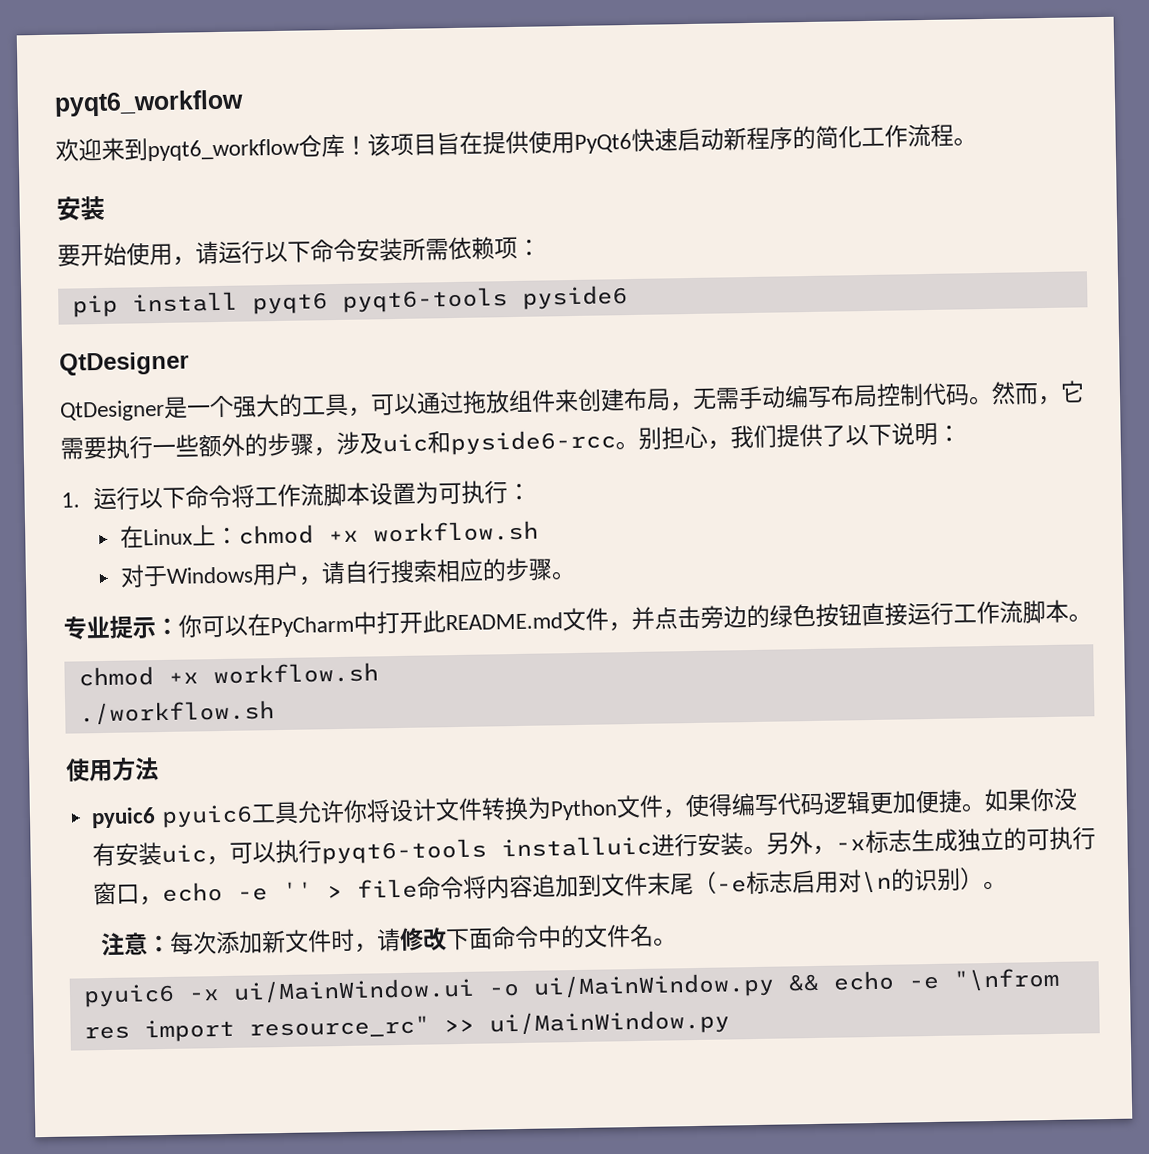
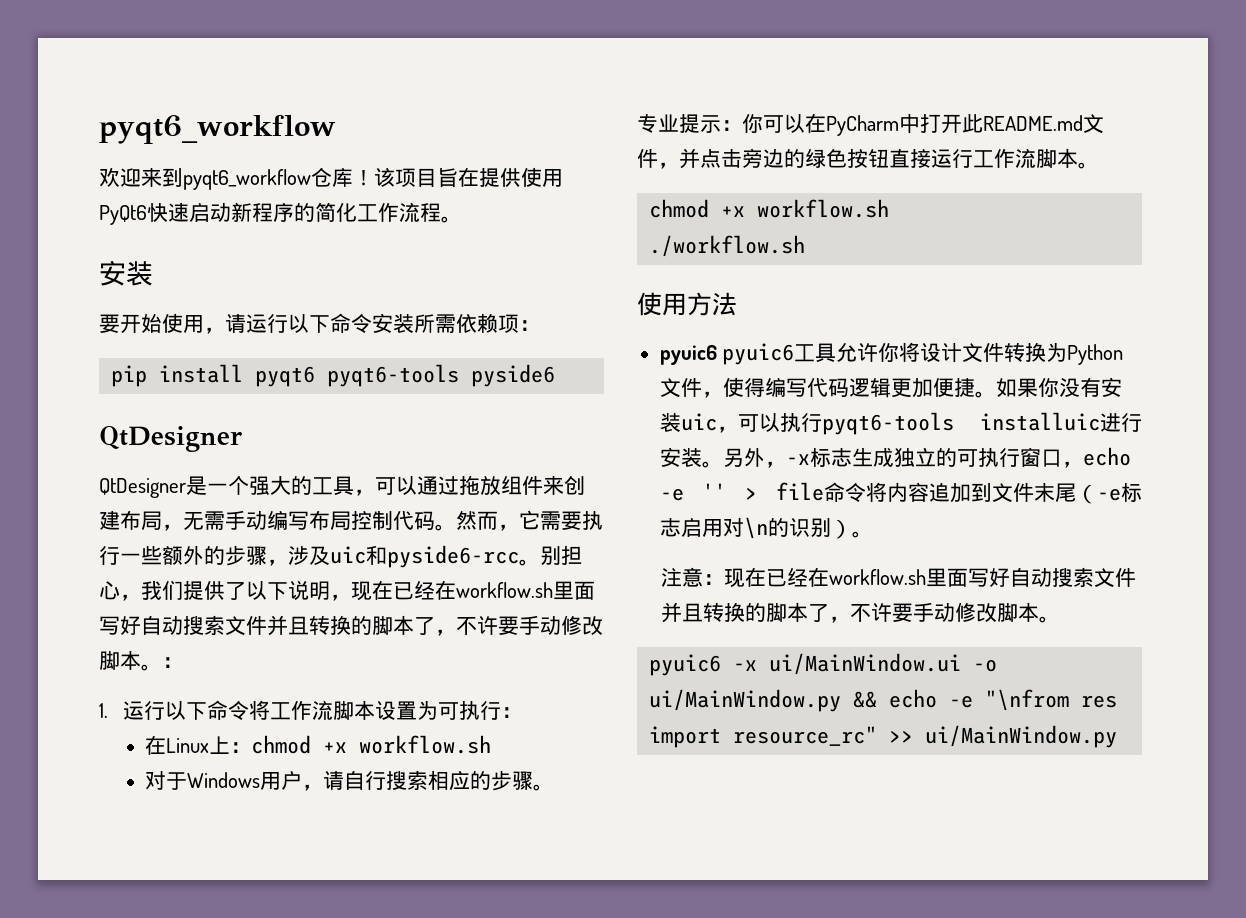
- 别担心，我们提供了以下说明：
+ 别担心，我们提供了以下说明，现在已经在workflow.sh里面写好自动搜索文件并且转换的脚本了，不许要手动修改脚本。：
- 注意：每次添加新文件时，请修改下面命令中的文件名。
+ 注意：现在已经在workflow.sh里面写好自动搜索文件并且转换的脚本了，不许要手动修改脚本。

